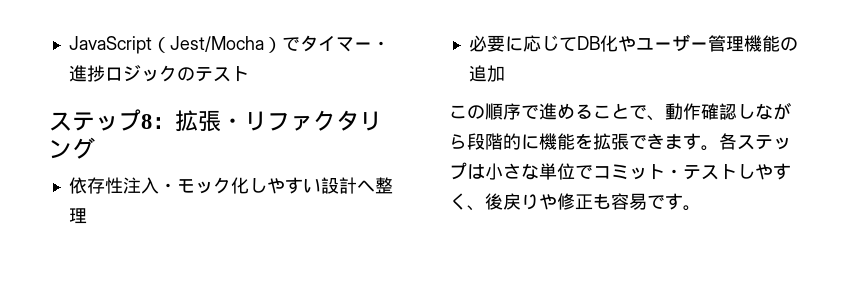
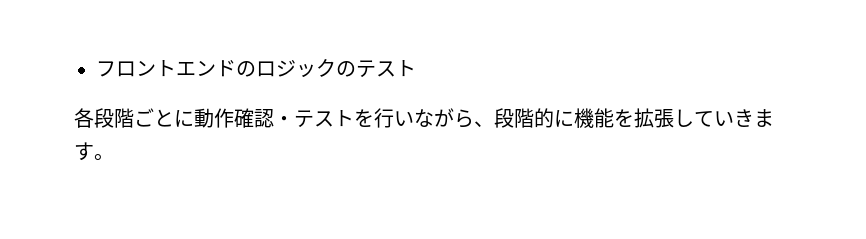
- JavaScript（Jest/Mocha）でタイマー・進捗ロジックのテスト
- ステップ8：拡張・リファクタリング
- 依存性注入・モック化しやすい設計へ整理
- 必要に応じてDB化やユーザー管理機能の追加
- この順序で進めることで、動作確認しながら段階的に機能を拡張できます。各ステップは小さな単位でコミット・テストしやすく、後戻りや修正も容易です。
+ フロントエンドのロジックのテスト
+ 各段階ごとに動作確認・テストを行いながら、段階的に機能を拡張していきます。

